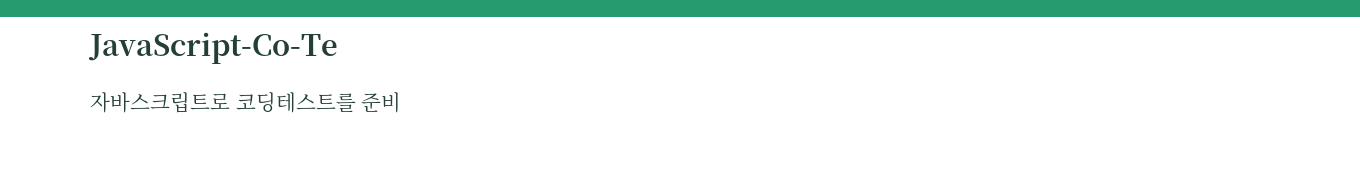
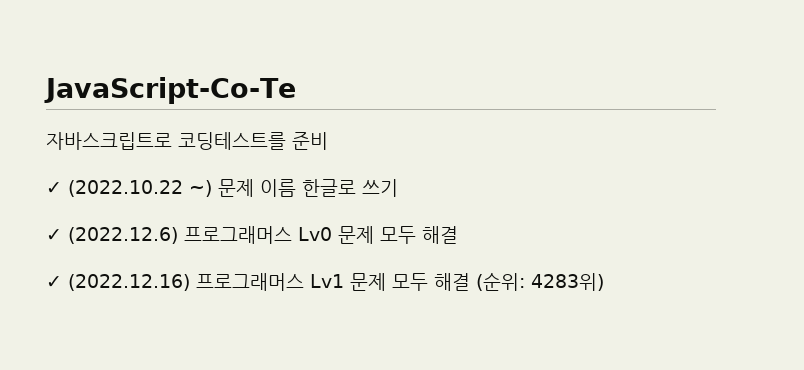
+ ✓ (2022.10.22 ~) 문제 이름 한글로 쓰기
+ ✓ (2022.12.6) 프로그래머스 Lv0 문제 모두 해결
+ ✓ (2022.12.16) 프로그래머스 Lv1 문제 모두 해결 (순위: 4283위)

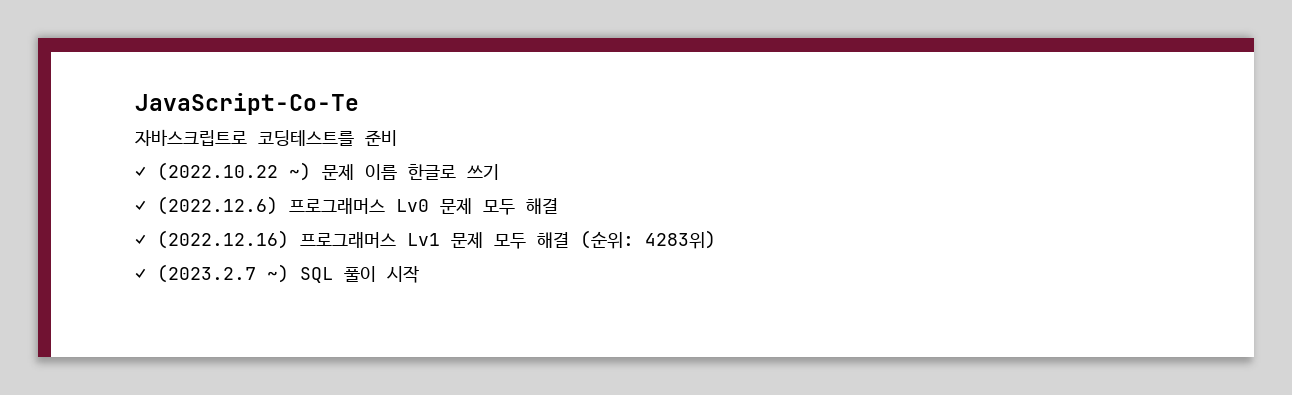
+ ✓ (2023.2.7 ~) SQL 풀이 시작

